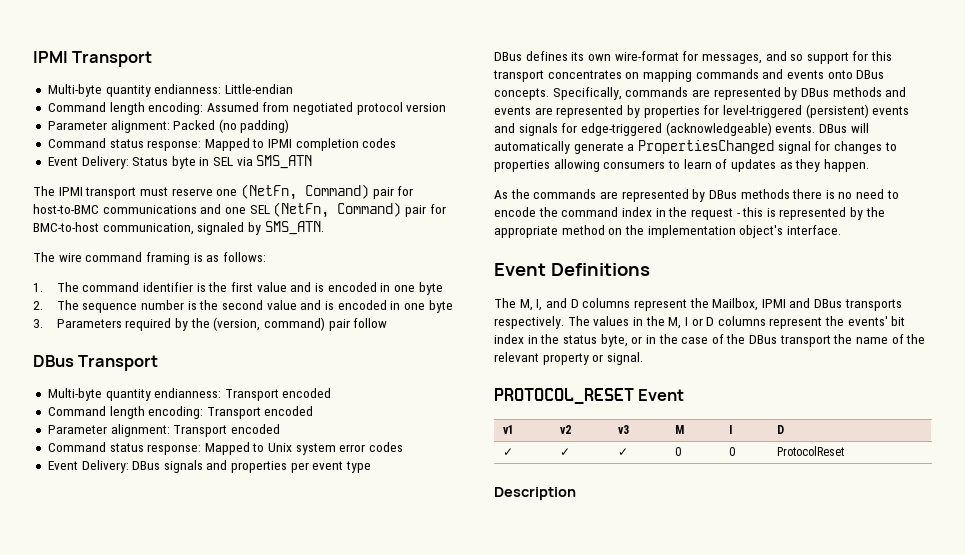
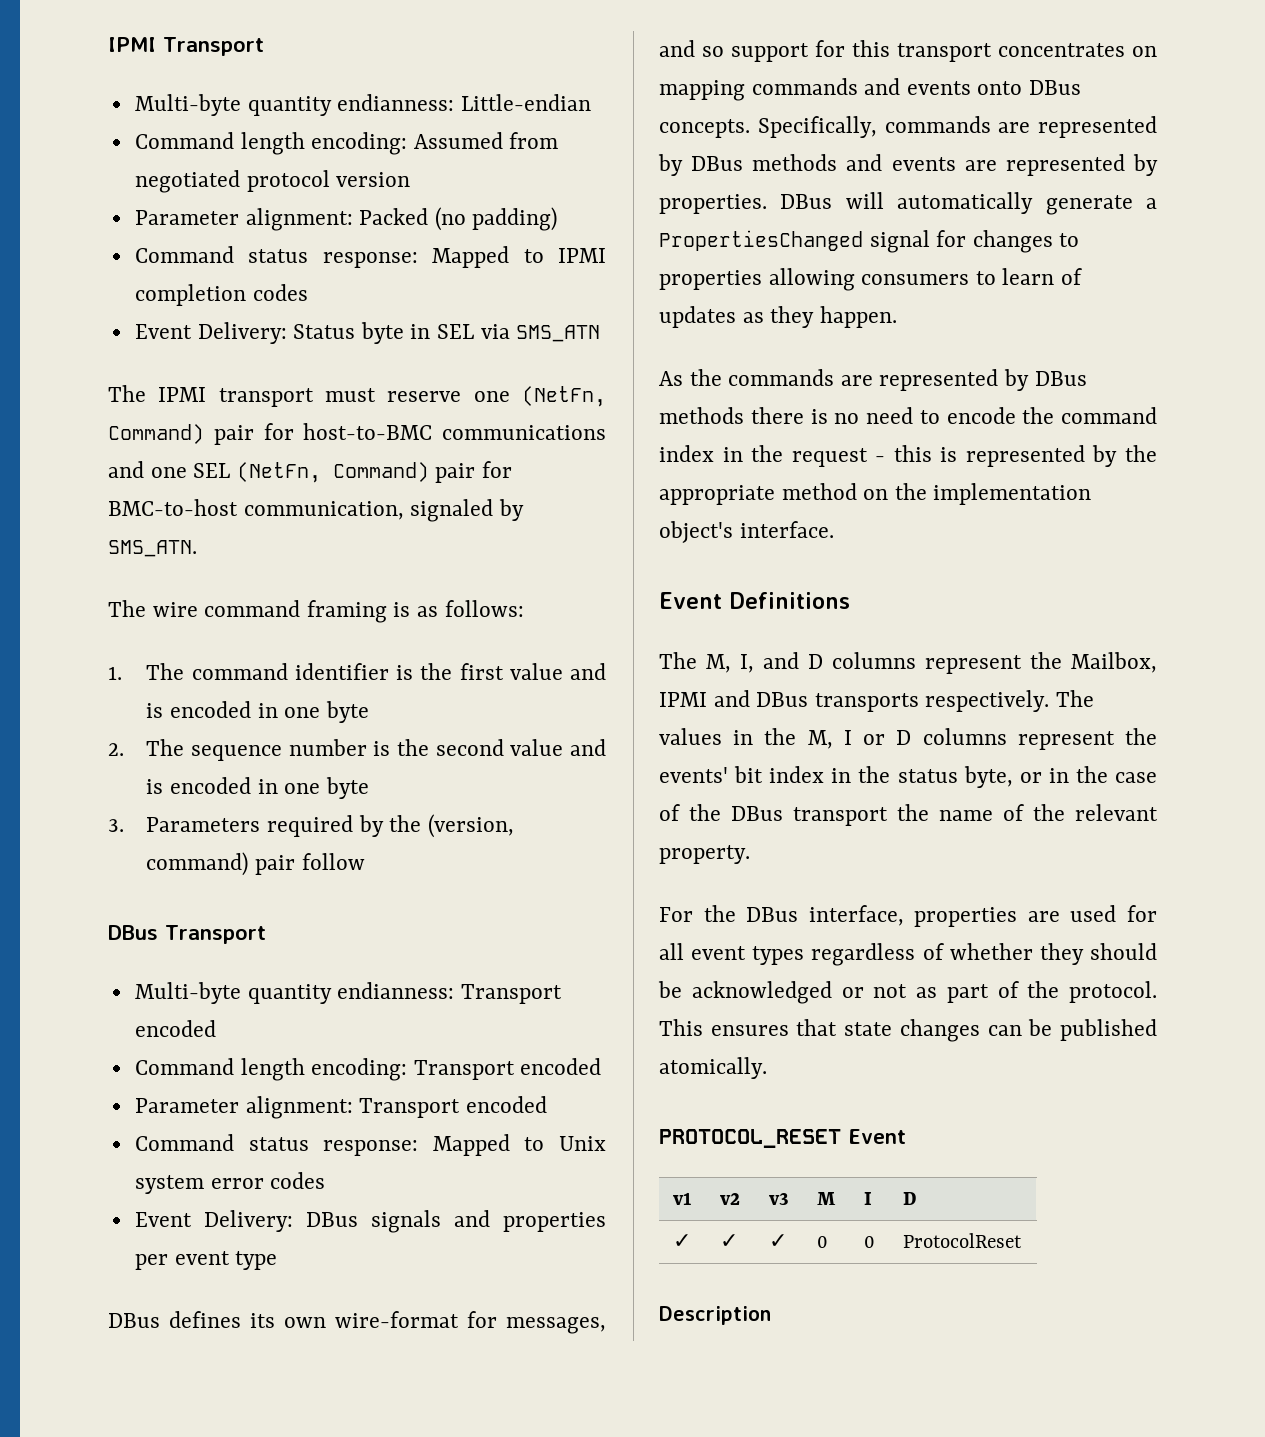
- Specifically, commands are represented by DBus methods and events are represented by properties for level-triggered (persistent) events and signals for edge-triggered (acknowledgeable) events.
+ Specifically, commands are represented by DBus methods and events are represented by properties.
- The values in the M, I or D columns represent the events' bit index in the status byte, or in the case of the DBus transport the name of the relevant property or signal.
+ The values in the M, I or D columns represent the events' bit index in the status byte, or in the case of the DBus transport the name of the relevant property.
+ For the DBus interface, properties are used for all event types regardless of whether they should be acknowledged or not as part of the protocol. This ensures that state changes can be published atomically.

